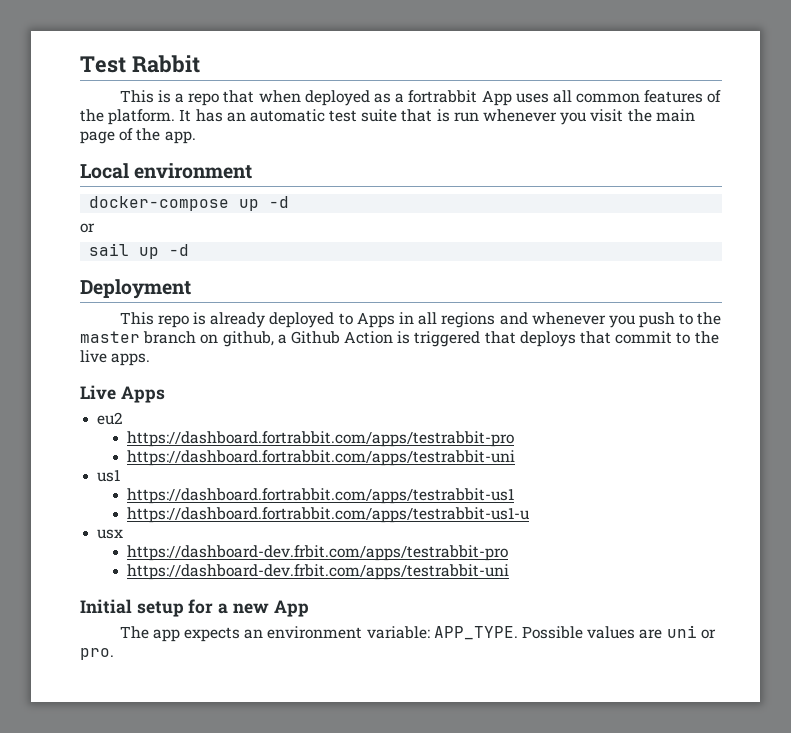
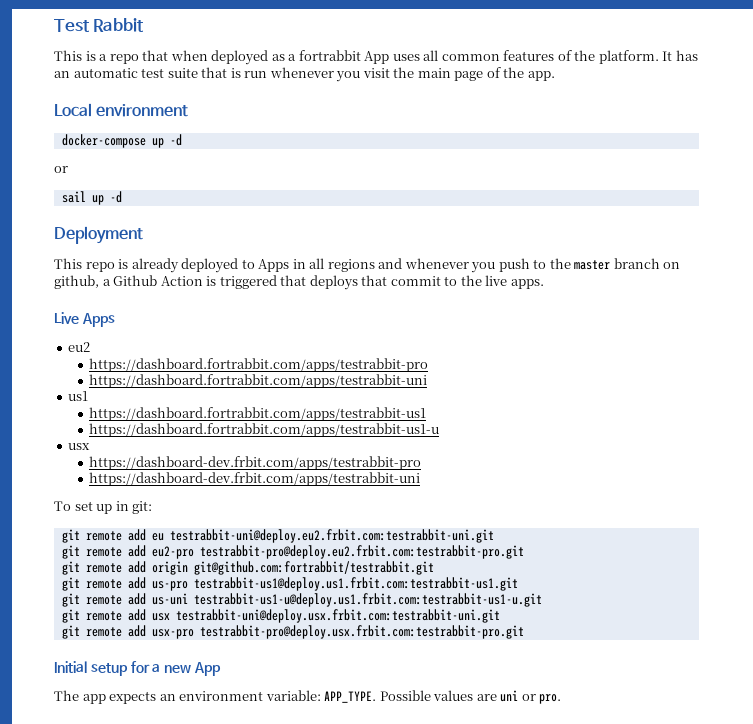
+ To set up in git:
+ git remote add eu testrabbit-uni@deploy.eu2.frbit.com:testrabbit-uni.git
+ git remote add eu2-pro testrabbit-pro@deploy.eu2.frbit.com:testrabbit-pro.git
+ git remote add origin git@github.com:fortrabbit/testrabbit.git
+ git remote add us-pro testrabbit-us1@deploy.us1.frbit.com:testrabbit-us1.git
+ git remote add us-uni testrabbit-us1-u@deploy.us1.frbit.com:testrabbit-us1-u.git
+ git remote add usx testrabbit-uni@deploy.usx.frbit.com:testrabbit-uni.git
+ git remote add usx-pro testrabbit-pro@deploy.usx.frbit.com:testrabbit-pro.git

